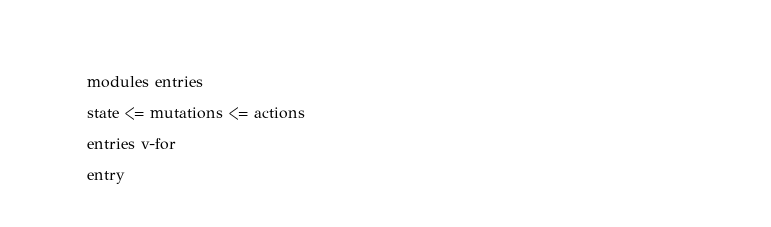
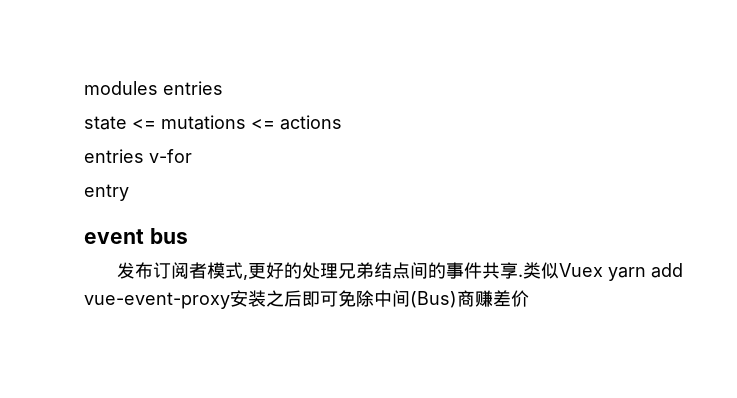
+ event bus
+ 发布订阅者模式,更好的处理兄弟结点间的事件共享.类似Vuex yarn add vue-event-proxy安装之后即可免除中间(Bus)商赚差价

